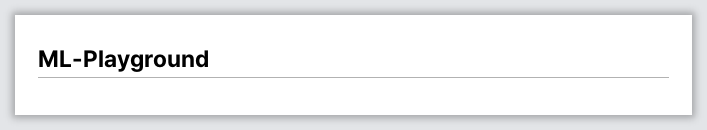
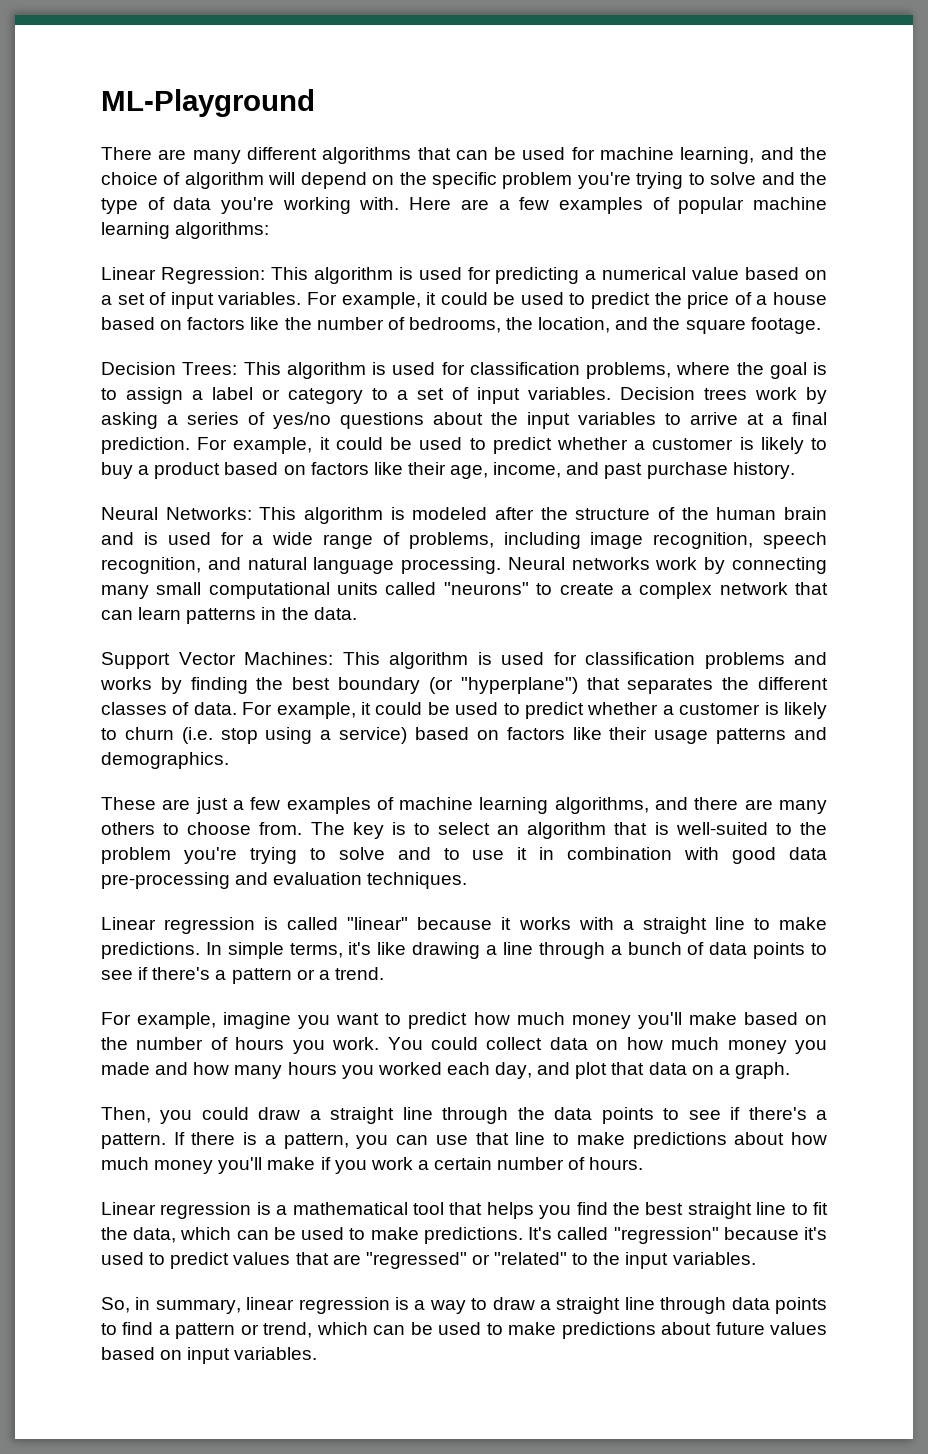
+ There are many different algorithms that can be used for machine learning, and the choice of algorithm will depend on the specific problem you're trying to solve and the type of data you're working with. Here are a few examples of popular machine learning algorithms:
+ Linear Regression: This algorithm is used for predicting a numerical value based on a set of input variables. For example, it could be used to predict the price of a house based on factors like the number of bedrooms, the location, and the square footage.
+ Decision Trees: This algorithm is used for classification problems, where the goal is to assign a label or category to a set of input variables. Decision trees work by asking a series of yes/no questions about the input variables to arrive at a final prediction. For example, it could be used to predict whether a customer is likely to buy a product based on factors like their age, income, and past purchase history.
+ Neural Networks: This algorithm is modeled after the structure of the human brain and is used for a wide range of problems, including image recognition, speech recognition, and natural language processing. Neural networks work by connecting many small computational units called "neurons" to create a complex network that can learn patterns in the data.
+ Support Vector Machines: This algorithm is used for classification problems and works by finding the best boundary (or "hyperplane") that separates the different classes of data. For example, it could be used to predict whether a customer is likely to churn (i.e. stop using a service) based on factors like their usage patterns and demographics.
+ These are just a few examples of machine learning algorithms, and there are many others to choose from. The key is to select an algorithm that is well-suited to the problem you're trying to solve and to use it in combination with good data pre-processing and evaluation techniques.
+ Linear regression is called "linear" because it works with a straight line to make predictions. In simple terms, it's like drawing a line through a bunch of data points to see if there's a pattern or a trend.
+ For example, imagine you want to predict how much money you'll make based on the number of hours you work. You could collect data on how much money you made and how many hours you worked each day, and plot that data on a graph.
+ Then, you could draw a straight line through the data points to see if there's a pattern. If there is a pattern, you can use that line to make predictions about how much money you'll make if you work a certain number of hours.
+ Linear regression is a mathematical tool that helps you find the best straight line to fit the data, which can be used to make predictions. It's called "regression" because it's used to predict values that are "regressed" or "related" to the input variables.
+ So, in summary, linear regression is a way to draw a straight line through data points to find a pattern or trend, which can be used to make predictions about future values based on input variables.

